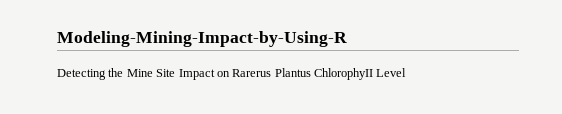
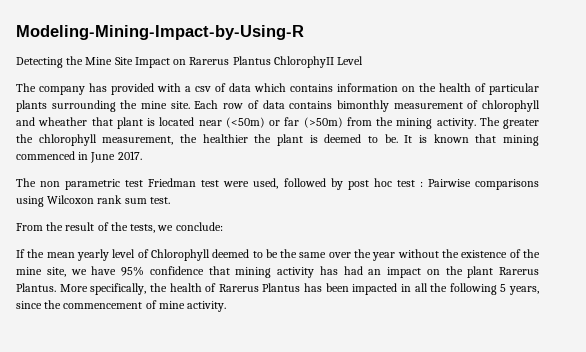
+ The company has provided with a csv of data which contains information on the health of particular plants surrounding the mine site. Each row of data contains bimonthly measurement of chlorophyll and wheather that plant is located near (<50m) or far (>50m) from the mining activity. The greater the chlorophyll measurement, the healthier the plant is deemed to be. It is known that mining commenced in June 2017.
+ The non parametric test Friedman test were used, followed by post hoc test : Pairwise comparisons using Wilcoxon rank sum test.
+ From the result of the tests, we conclude:
+ If the mean yearly level of Chlorophyll deemed to be the same over the year without the existence of the mine site, we have 95% confidence that mining activity has had an impact on the plant Rarerus Plantus. More specifically, the health of Rarerus Plantus has been impacted in all the following 5 years, since the commencement of mine activity.

